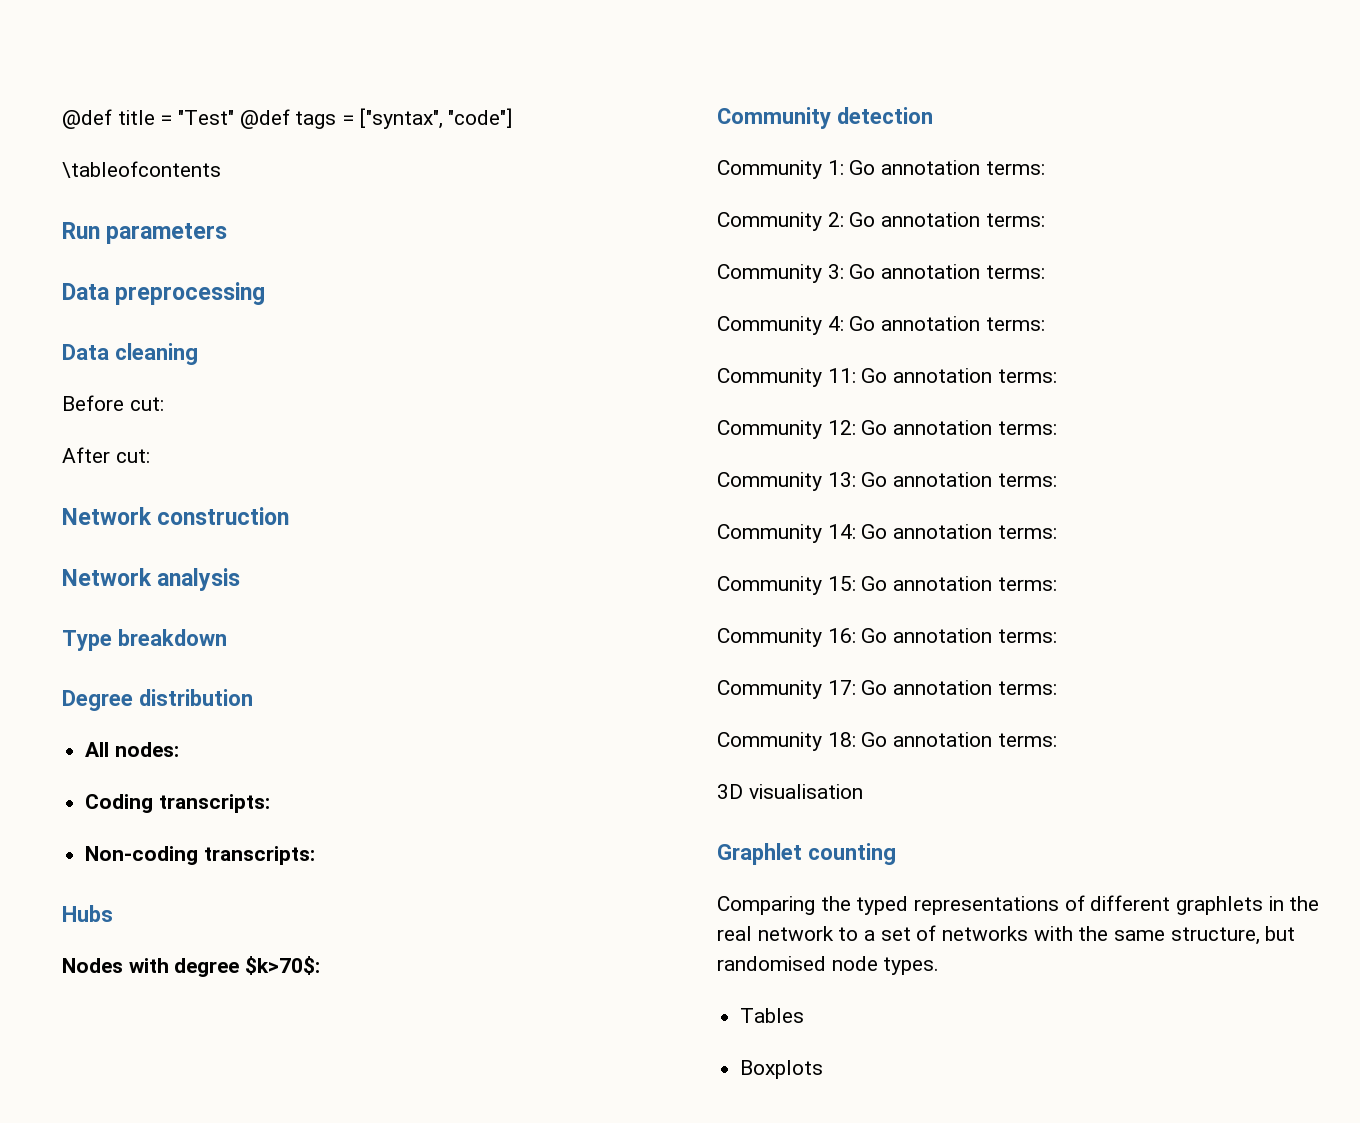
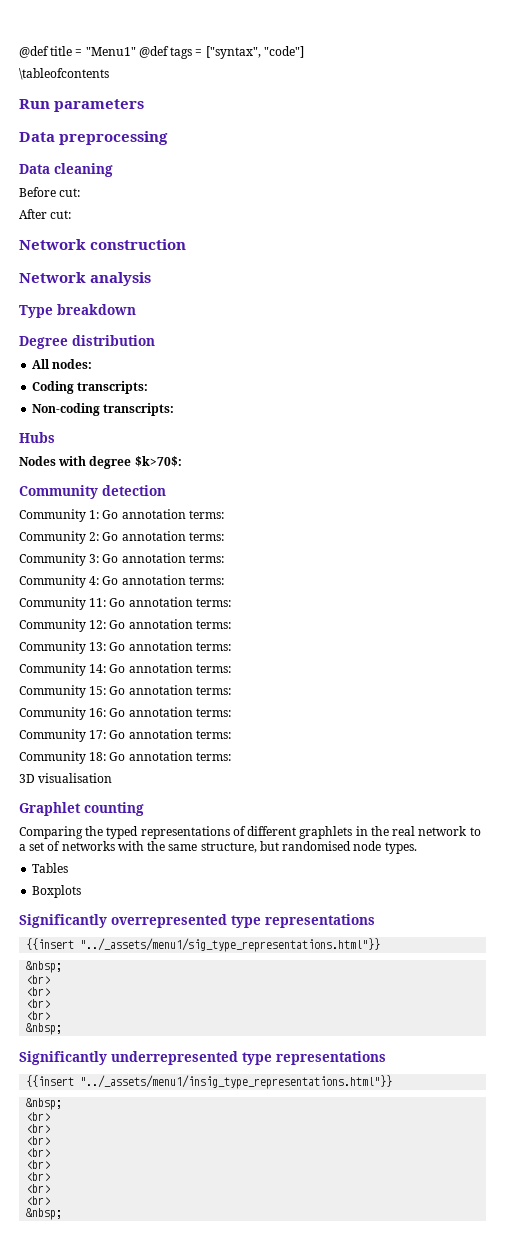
- @def title = "Test" @def tags = ["syntax", "code"]
+ @def title = "Menu1" @def tags = ["syntax", "code"]
+ Significantly overrepresented type representations
+ {{insert "../_assets/menu1/sig_type_representations.html"}}
+ &nbsp;
+ <br>
+ <br>
+ <br>
+ <br>
+ &nbsp;
+ Significantly underrepresented type representations
+ {{insert "../_assets/menu1/insig_type_representations.html"}}
+ &nbsp;
+ <br>
+ <br>
+ <br>
+ <br>
+ <br>
+ <br>
+ <br>
+ <br>
+ &nbsp;

